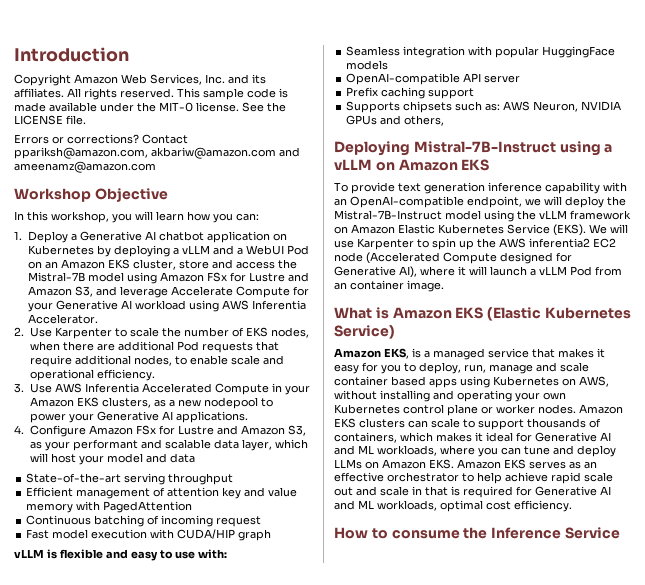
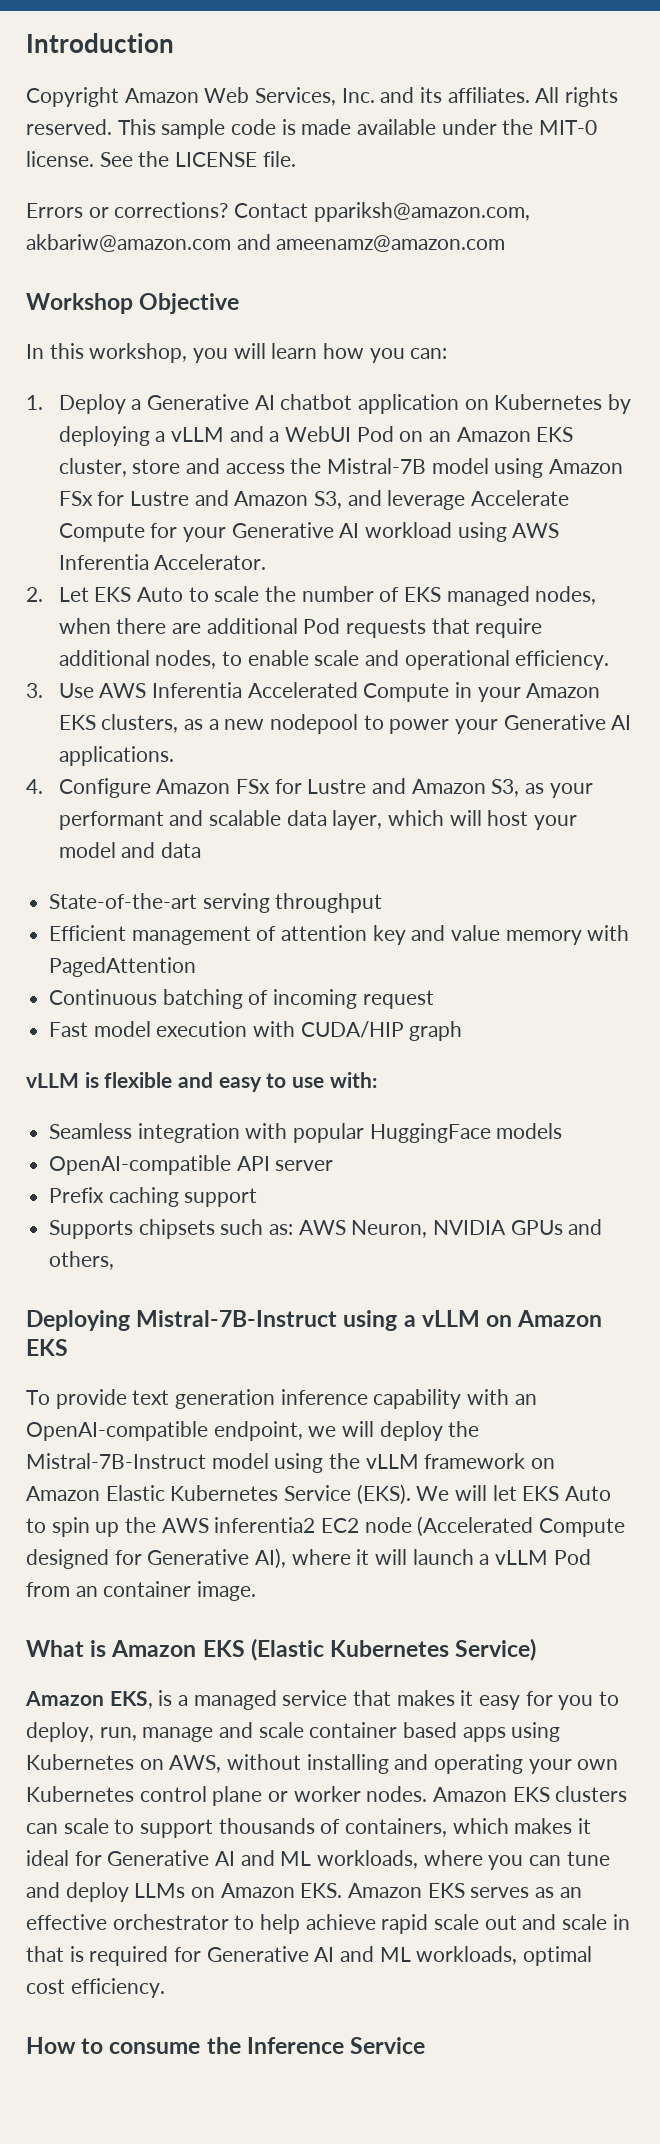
- 2. Use Karpenter to scale the number of EKS nodes, when there are additional Pod requests that require additional nodes, to enable scale and operational efficiency.
+ 2. Let EKS Auto to scale the number of EKS managed nodes, when there are additional Pod requests that require additional nodes, to enable scale and operational efficiency.
- We will use Karpenter to spin up the AWS inferentia2 EC2 node (Accelerated Compute designed for Generative AI), where it will launch a vLLM Pod from an container image.
+ We will let EKS Auto to spin up the AWS inferentia2 EC2 node (Accelerated Compute designed for Generative AI), where it will launch a vLLM Pod from an container image.

